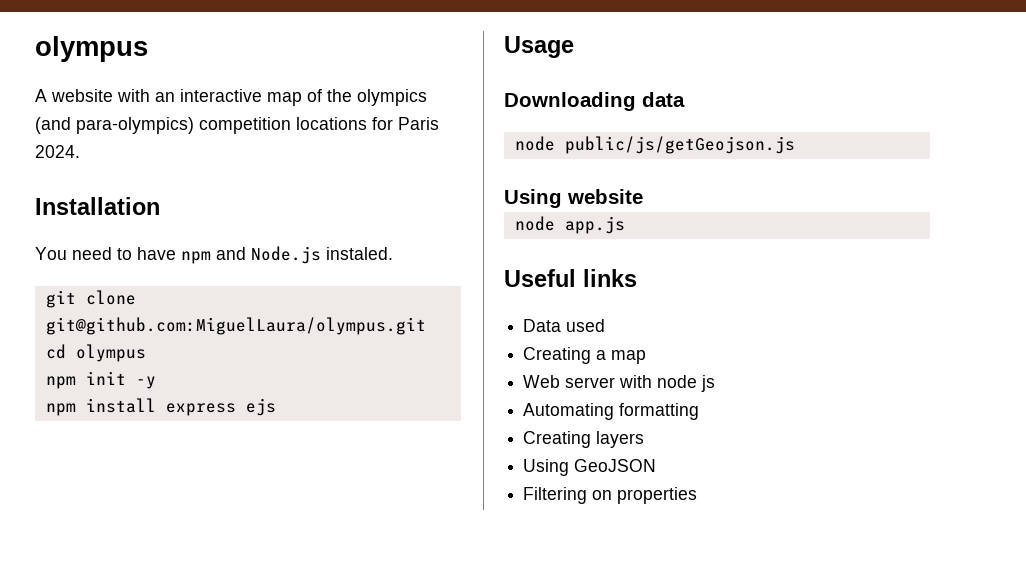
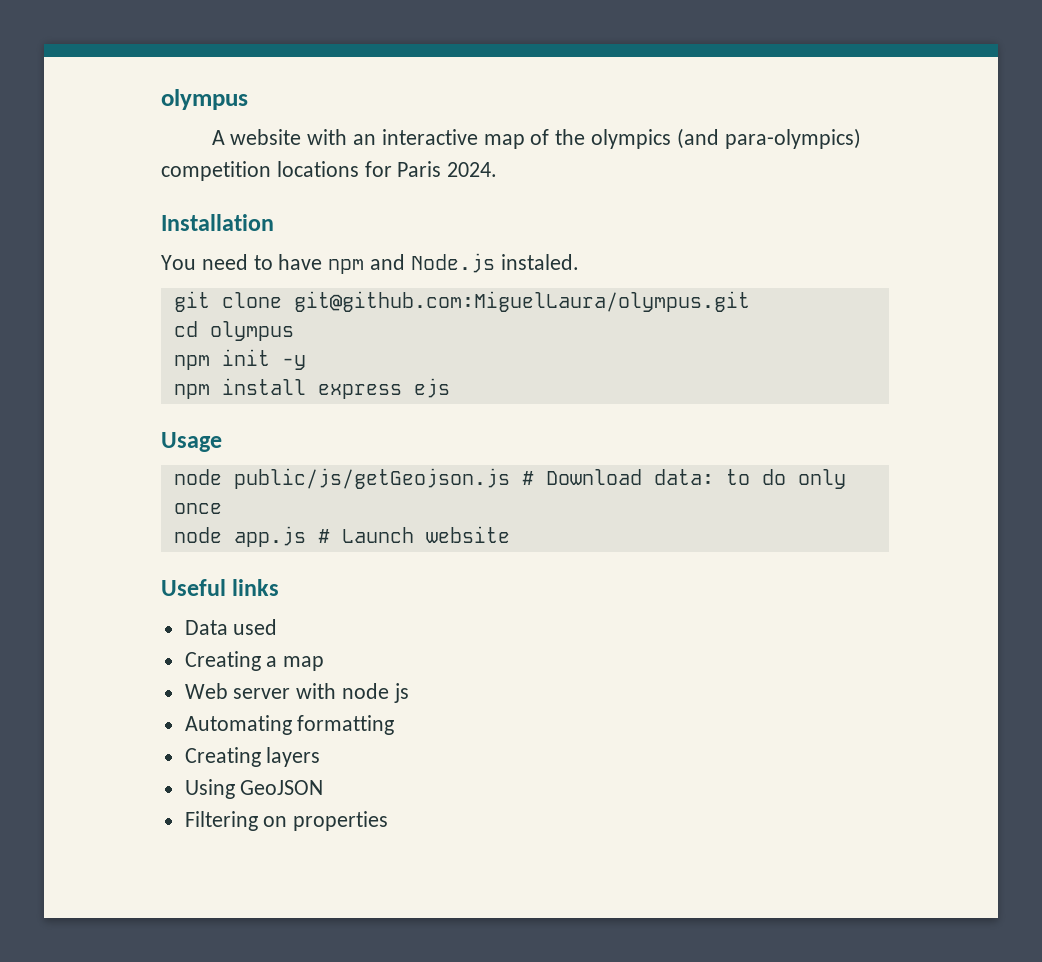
- Downloading data
- node public/js/getGeojson.js
- Using website
+ node public/js/getGeojson.js # Download data: to do only once
- node app.js
+ node app.js # Launch website

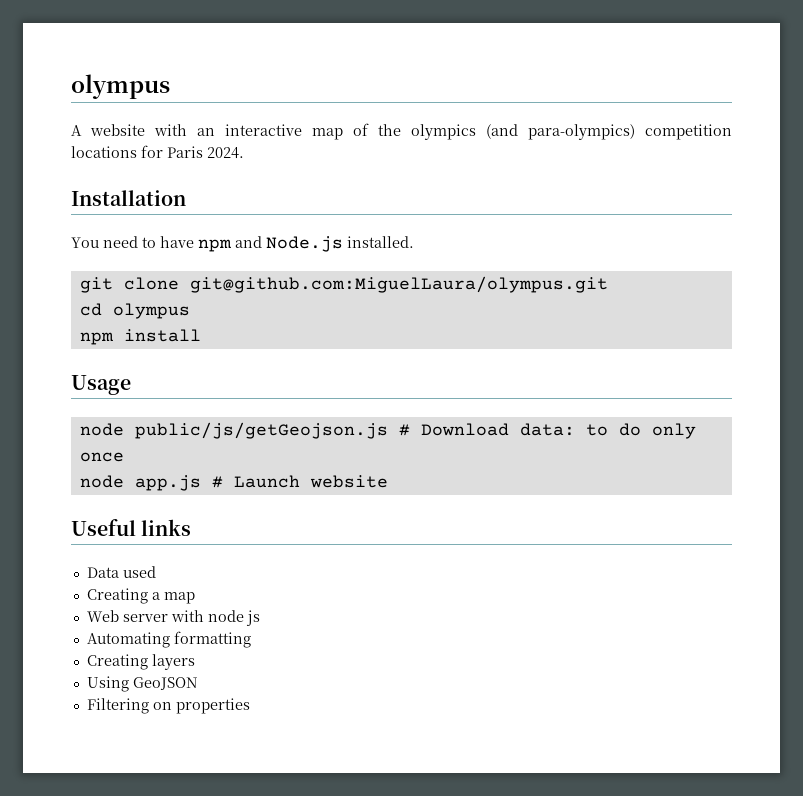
- You need to have npm and Node.js instaled.
+ You need to have npm and Node.js installed.
- npm init -y
- npm install express ejs
+ npm install

